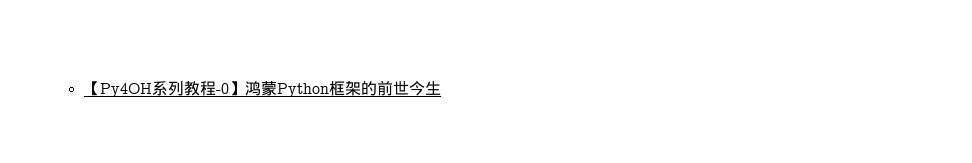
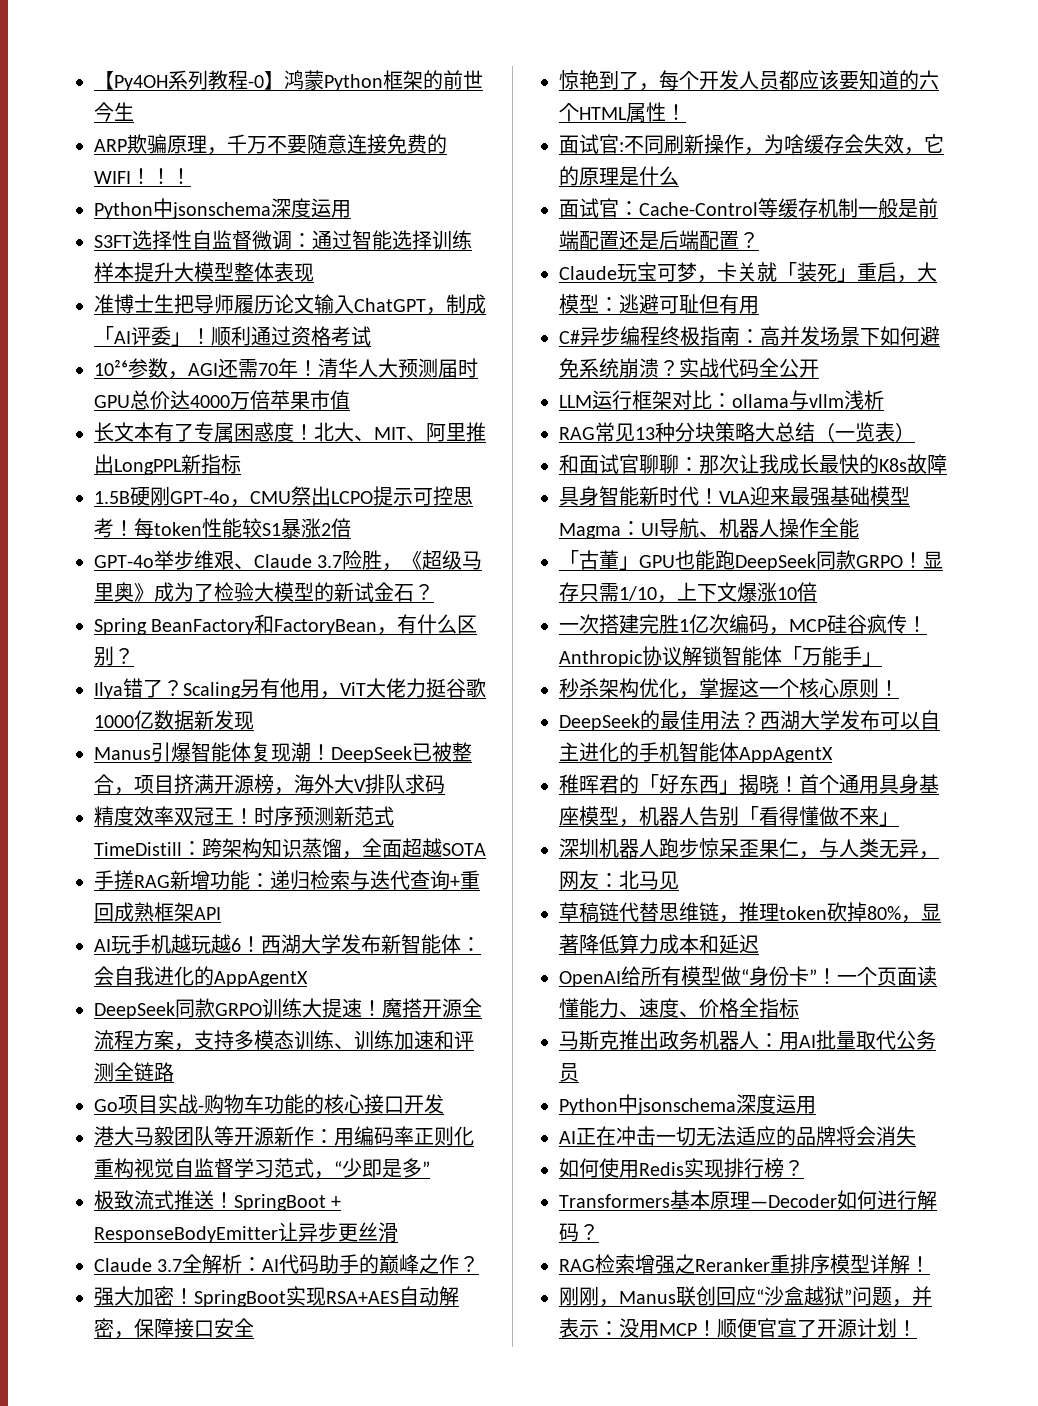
+ ARP欺骗原理，千万不要随意连接免费的WIFI！！！
+ Python中jsonschema深度运用
+ S3FT选择性自监督微调：通过智能选择训练样本提升大模型整体表现
+ 准博士生把导师履历论文输入ChatGPT，制成「AI评委」！顺利通过资格考试
+ 10²⁶参数，AGI还需70年！清华人大预测届时GPU总价达4000万倍苹果市值
+ 长文本有了专属困惑度！北大、MIT、阿里推出LongPPL新指标
+ 1.5B硬刚GPT-4o，CMU祭出LCPO提示可控思考！每token性能较S1暴涨2倍
+ GPT-4o举步维艰、Claude 3.7险胜，《超级马里奥》成为了检验大模型的新试金石？
+ Spring BeanFactory和FactoryBean，有什么区别？
+ Ilya错了？Scaling另有他用，ViT大佬力挺谷歌1000亿数据新发现
+ Manus引爆智能体复现潮！DeepSeek已被整合，项目挤满开源榜，海外大V排队求码
+ 精度效率双冠王！时序预测新范式TimeDistill：跨架构知识蒸馏，全面超越SOTA
+ 手搓RAG新增功能：递归检索与迭代查询+重回成熟框架API
+ AI玩手机越玩越6！西湖大学发布新智能体：会自我进化的AppAgentX
+ DeepSeek同款GRPO训练大提速！魔搭开源全流程方案，支持多模态训练、训练加速和评测全链路
+ Go项目实战-购物车功能的核心接口开发
+ 港大马毅团队等开源新作：用编码率正则化重构视觉自监督学习范式，“少即是多”
+ 极致流式推送！SpringBoot + ResponseBodyEmitter让异步更丝滑
+ Claude 3.7全解析：AI代码助手的巅峰之作？
+ 强大加密！SpringBoot实现RSA+AES自动解密，保障接口安全
+ 惊艳到了，每个开发人员都应该要知道的六个HTML属性！
+ 面试官:不同刷新操作，为啥缓存会失效，它的原理是什么
+ 面试官：Cache-Control等缓存机制一般是前端配置还是后端配置？
+ Claude玩宝可梦，卡关就「装死」重启，大模型：逃避可耻但有用
+ C#异步编程终极指南：高并发场景下如何避免系统崩溃？实战代码全公开
+ LLM运行框架对比：ollama与vllm浅析
+ RAG常见13种分块策略大总结（一览表）
+ 和面试官聊聊：那次让我成长最快的K8s故障
+ 具身智能新时代！VLA迎来最强基础模型Magma：UI导航、机器人操作全能
+ 「古董」GPU也能跑DeepSeek同款GRPO！显存只需1/10，上下文爆涨10倍
+ 一次搭建完胜1亿次编码，MCP硅谷疯传！Anthropic协议解锁智能体「万能手」
+ 秒杀架构优化，掌握这一个核心原则！
+ DeepSeek的最佳用法？西湖大学发布可以自主进化的手机智能体AppAgentX
+ 稚晖君的「好东西」揭晓！首个通用具身基座模型，机器人告别「看得懂做不来」
+ 深圳机器人跑步惊呆歪果仁，与人类无异，网友：北马见
+ 草稿链代替思维链，推理token砍掉80%，显著降低算力成本和延迟
+ OpenAI给所有模型做“身份卡”！一个页面读懂能力、速度、价格全指标
+ 马斯克推出政务机器人：用AI批量取代公务员
+ Python中jsonschema深度运用
+ AI正在冲击一切无法适应的品牌将会消失
+ 如何使用Redis实现排行榜？
+ Transformers基本原理—Decoder如何进行解码？
+ RAG检索增强之Reranker重排序模型详解！
+ 刚刚，Manus联创回应“沙盒越狱”问题，并表示：没用MCP！顺便官宣了开源计划！

